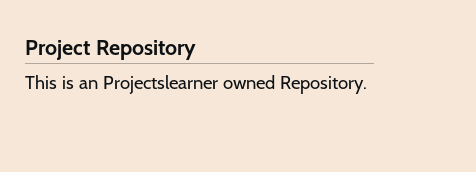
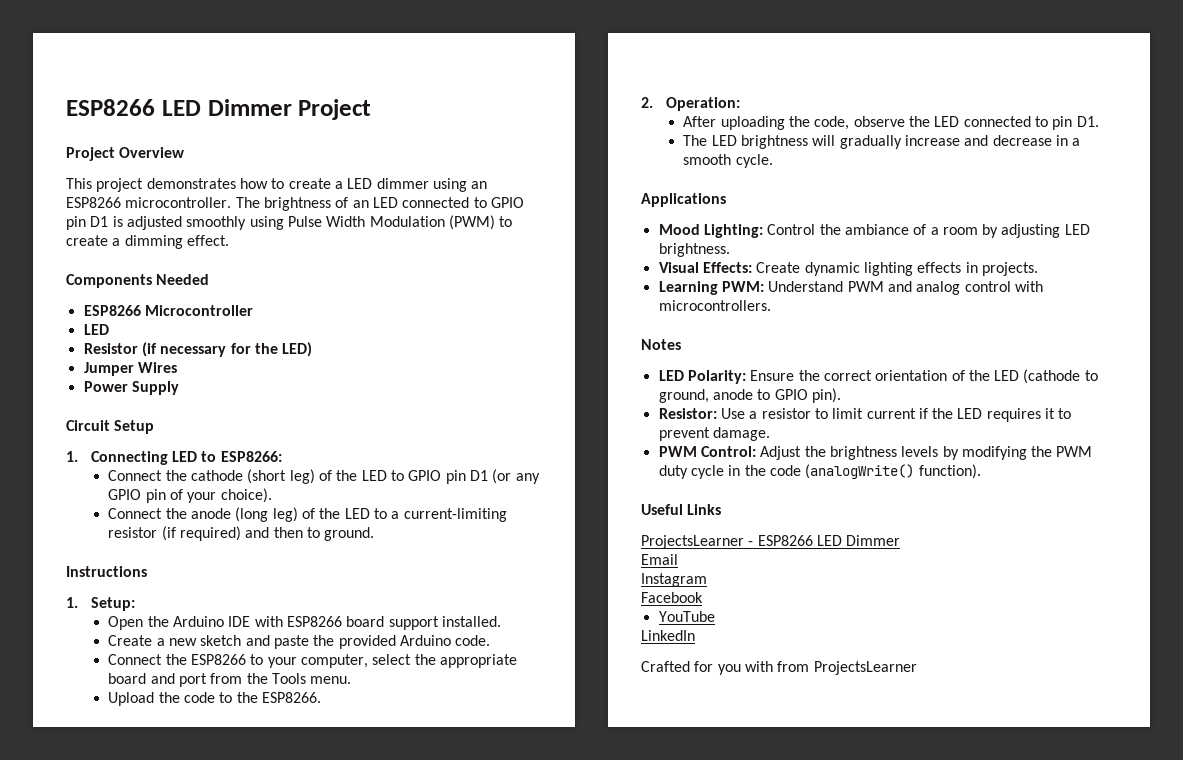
- Project Repository
+ ESP8266 LED Dimmer Project
+ Project Overview
- This is an Projectslearner owned Repository.
+ This project demonstrates how to create a LED dimmer using an ESP8266 microcontroller. The brightness of an LED connected to GPIO pin D1 is adjusted smoothly using Pulse Width Modulation (PWM) to create a dimming effect.
+ Components Needed
+ ESP8266 Microcontroller
+ LED
+ Resistor (if necessary for the LED)
+ Jumper Wires
+ Power Supply
+ Circuit Setup
+ 1. Connecting LED to ESP8266:
+ Connect the cathode (short leg) of the LED to GPIO pin D1 (or any GPIO pin of your choice).
+ Connect the anode (long leg) of the LED to a current-limiting resistor (if required) and then to ground.
+ Instructions
+ 1. Setup:
+ Open the Arduino IDE with ESP8266 board support installed.
+ Create a new sketch and paste the provided Arduino code.
+ Connect the ESP8266 to your computer, select the appropriate board and port from the Tools menu.
+ Upload the code to the ESP8266.
+ 2. Operation:
+ After uploading the code, observe the LED connected to pin D1.
+ The LED brightness will gradually increase and decrease in a smooth cycle.
+ Applications
+ Mood Lighting: Control the ambiance of a room by adjusting LED brightness.
+ Visual Effects: Create dynamic lighting effects in projects.
+ Learning PWM: Understand PWM and analog control with microcontrollers.
+ Notes
+ LED Polarity: Ensure the correct orientation of the LED (cathode to ground, anode to GPIO pin).
+ Resistor: Use a resistor to limit current if the LED requires it to prevent damage.
+ PWM Control: Adjust the brightness levels by modifying the PWM duty cycle in the code (analogWrite() function).
+ Useful Links
+ ProjectsLearner - ESP8266 LED Dimmer
+ Email
+ Instagram
+ Facebook
+ YouTube
+ LinkedIn
+ Crafted for you with from ProjectsLearner

